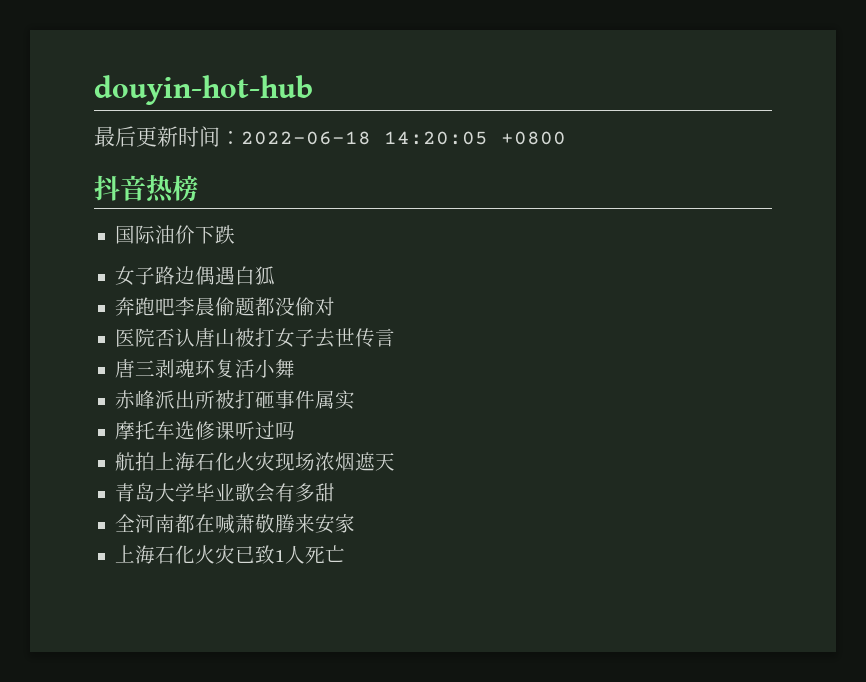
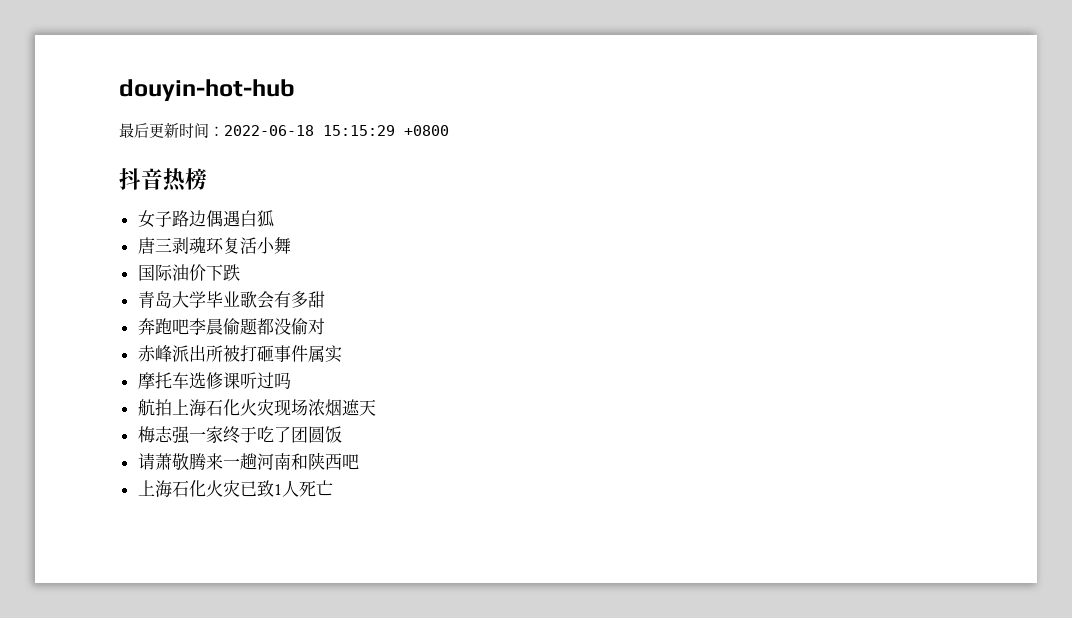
- 最后更新时间：2022-06-18 14:20:05 +0800
+ 最后更新时间：2022-06-18 15:15:29 +0800
- 国际油价下跌
+ 唐三剥魂环复活小舞
+ 国际油价下跌
+ 青岛大学毕业歌会有多甜
- 医院否认唐山被打女子去世传言
- 唐三剥魂环复活小舞
- 青岛大学毕业歌会有多甜
- 全河南都在喊萧敬腾来安家
+ 梅志强一家终于吃了团圆饭
+ 请萧敬腾来一趟河南和陕西吧

